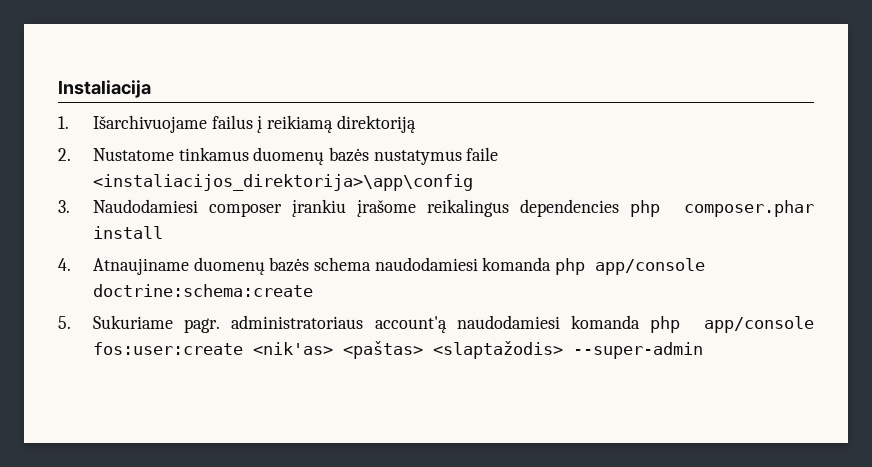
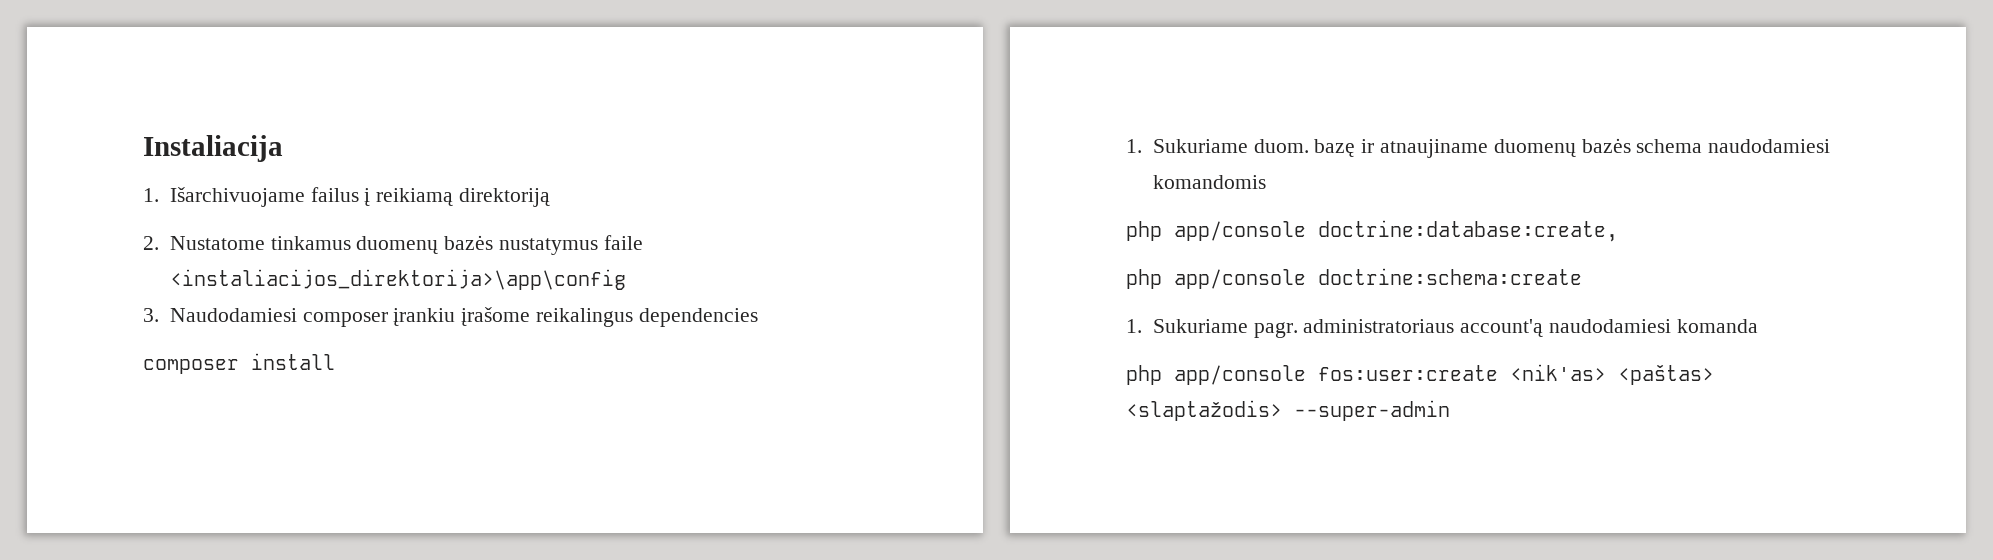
- 3. Naudodamiesi composer įrankiu įrašome reikalingus dependencies php composer.phar install
+ 3. Naudodamiesi composer įrankiu įrašome reikalingus dependencies
+ composer install
- 4. Atnaujiname duomenų bazės schema naudodamiesi komanda php app/console doctrine:schema:create
+ 1. Sukuriame duom. bazę ir atnaujiname duomenų bazės schema naudodamiesi komandomis
+ php app/console doctrine:database:create,
+ php app/console doctrine:schema:create
- 5. Sukuriame pagr. administratoriaus account'ą naudodamiesi komanda php app/console fos:user:create <nik'as> <paštas> <slaptažodis> --super-admin
+ 1. Sukuriame pagr. administratoriaus account'ą naudodamiesi komanda
+ php app/console fos:user:create <nik'as> <paštas> <slaptažodis> --super-admin

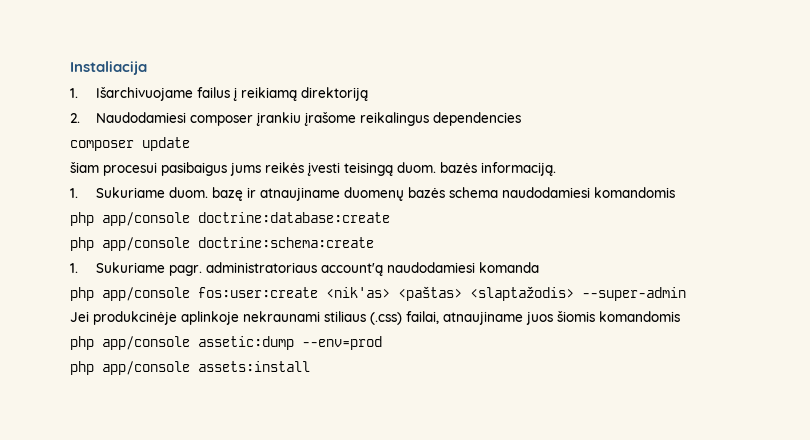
- 2. Nustatome tinkamus duomenų bazės nustatymus faile <instaliacijos_direktorija>\app\config
- 3. Naudodamiesi composer įrankiu įrašome reikalingus dependencies
+ 2. Naudodamiesi composer įrankiu įrašome reikalingus dependencies
- composer install
+ composer update
+ šiam procesui pasibaigus jums reikės įvesti teisingą duom. bazės informaciją.
- php app/console doctrine:database:create,
+ php app/console doctrine:database:create
+ Jei produkcinėje aplinkoje nekraunami stiliaus (.css) failai, atnaujiname juos šiomis komandomis
+ php app/console assetic:dump --env=prod
+ php app/console assets:install

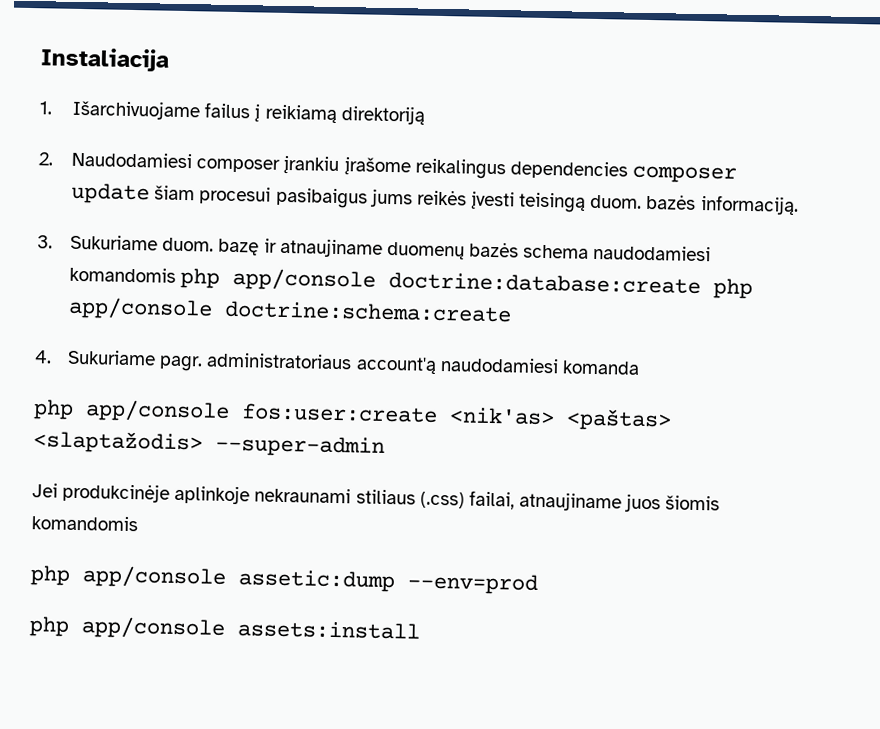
- 2. Naudodamiesi composer įrankiu įrašome reikalingus dependencies
- composer update
- šiam procesui pasibaigus jums reikės įvesti teisingą duom. bazės informaciją.
+ 2. Naudodamiesi composer įrankiu įrašome reikalingus dependencies composer update šiam procesui pasibaigus jums reikės įvesti teisingą duom. bazės informaciją.
- 1. Sukuriame duom. bazę ir atnaujiname duomenų bazės schema naudodamiesi komandomis
- php app/console doctrine:database:create
- php app/console doctrine:schema:create
+ 3. Sukuriame duom. bazę ir atnaujiname duomenų bazės schema naudodamiesi komandomis php app/console doctrine:database:create php app/console doctrine:schema:create
- 1. Sukuriame pagr. administratoriaus account'ą naudodamiesi komanda
+ 4. Sukuriame pagr. administratoriaus account'ą naudodamiesi komanda

